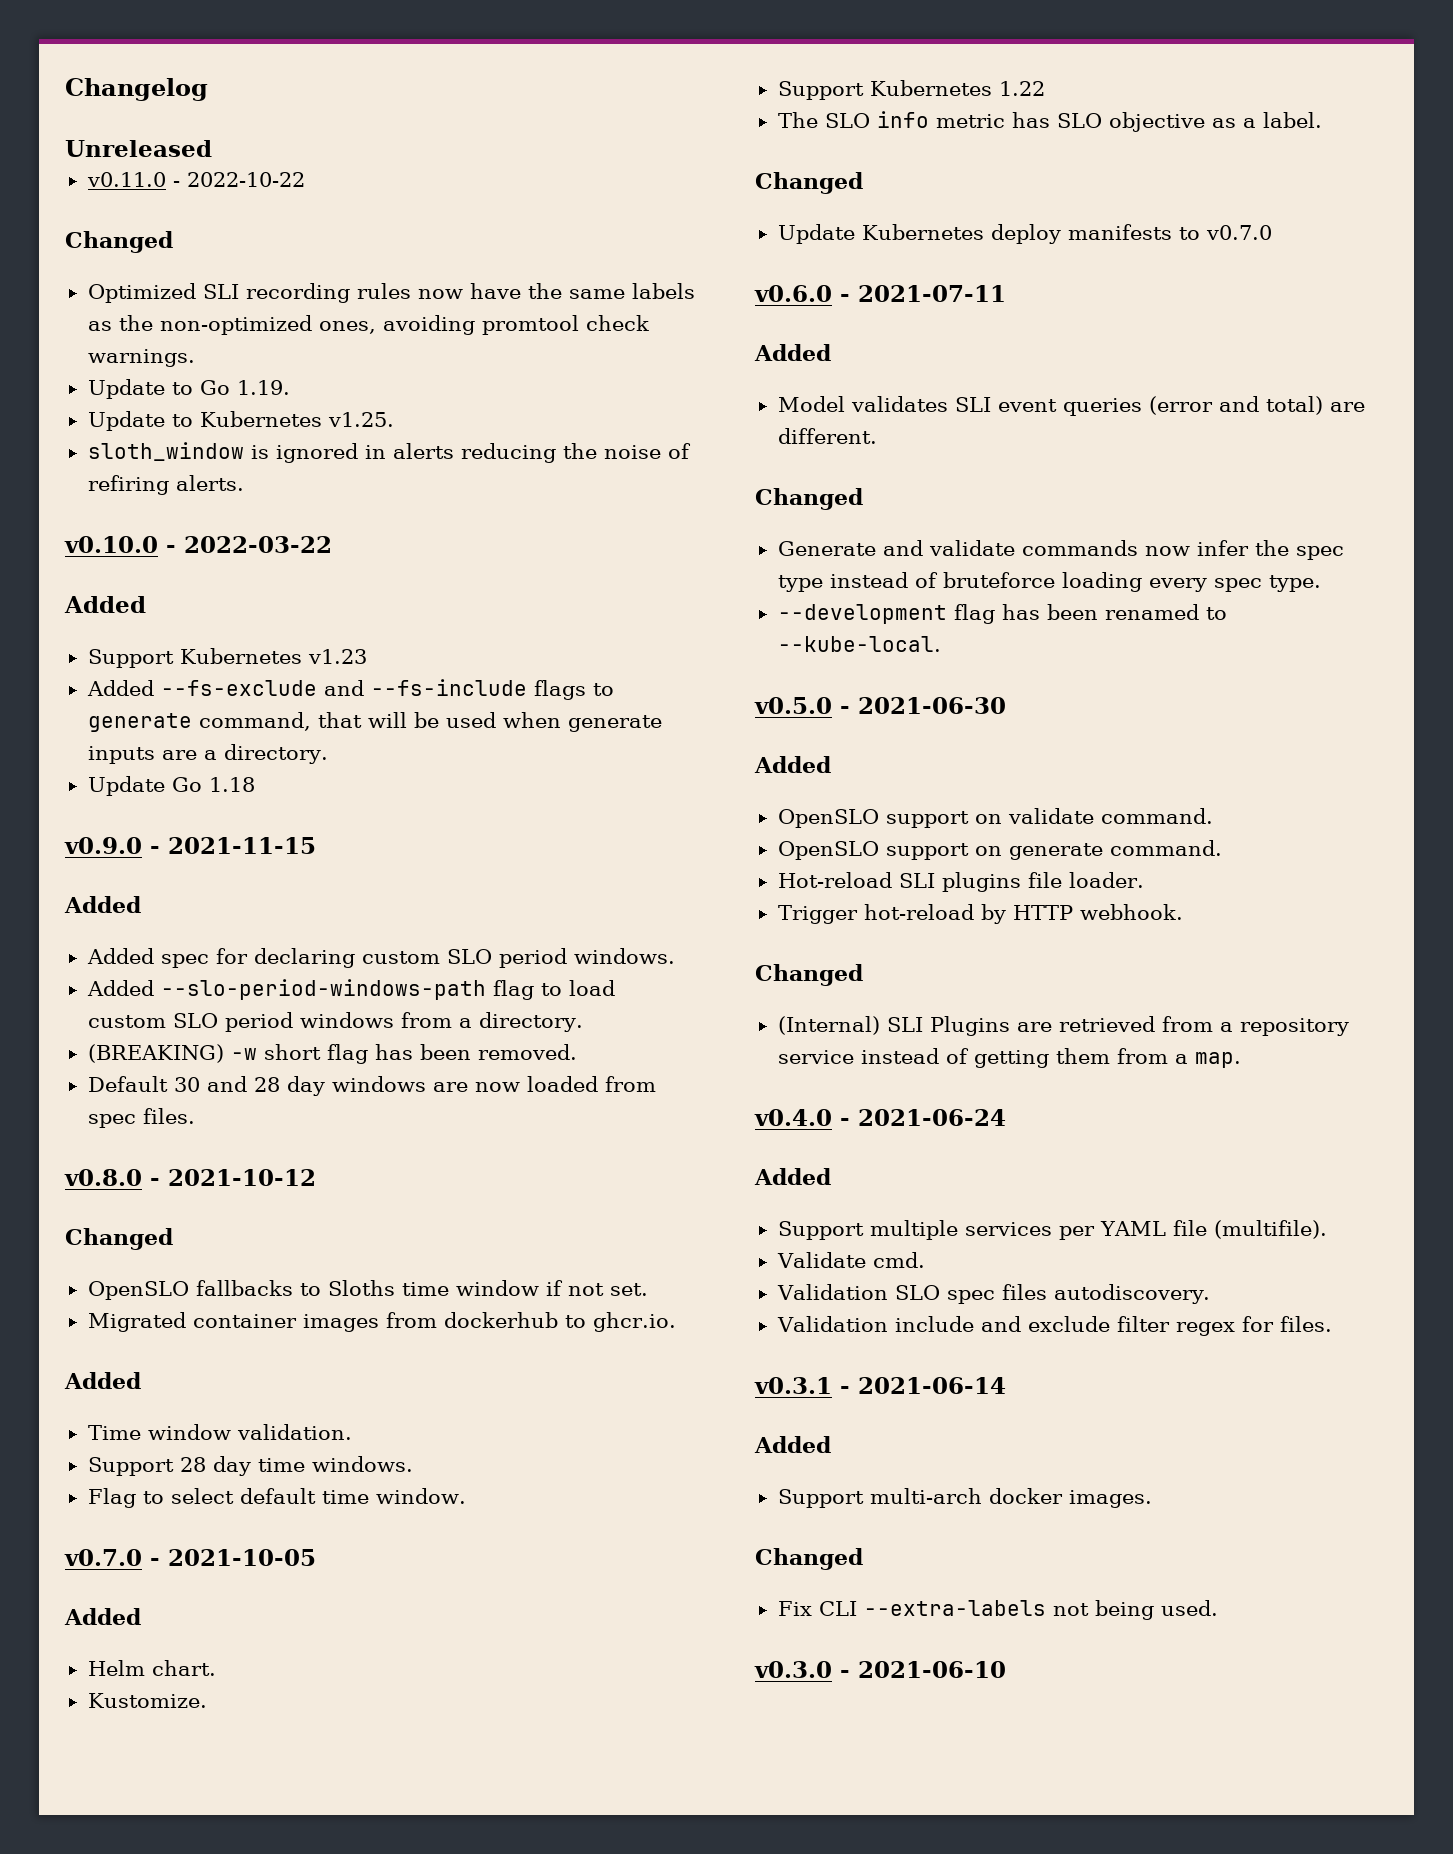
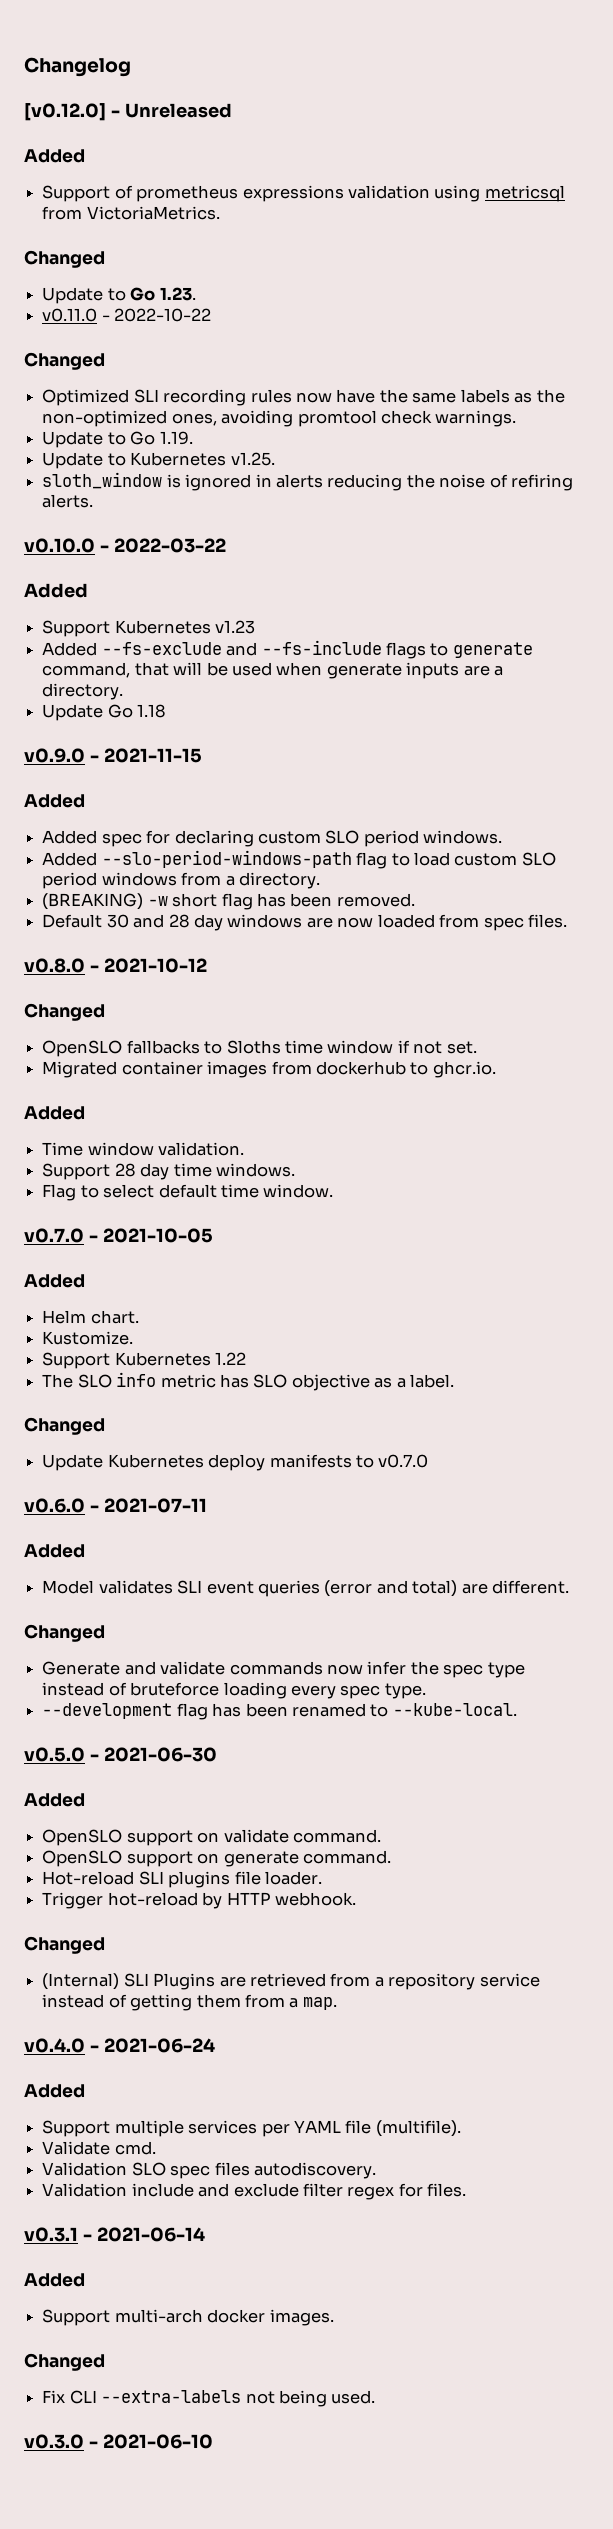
- Unreleased
+ [v0.12.0] - Unreleased
+ Added
+ Support of prometheus expressions validation using metricsql from VictoriaMetrics.
+ Changed
+ Update to Go 1.23.

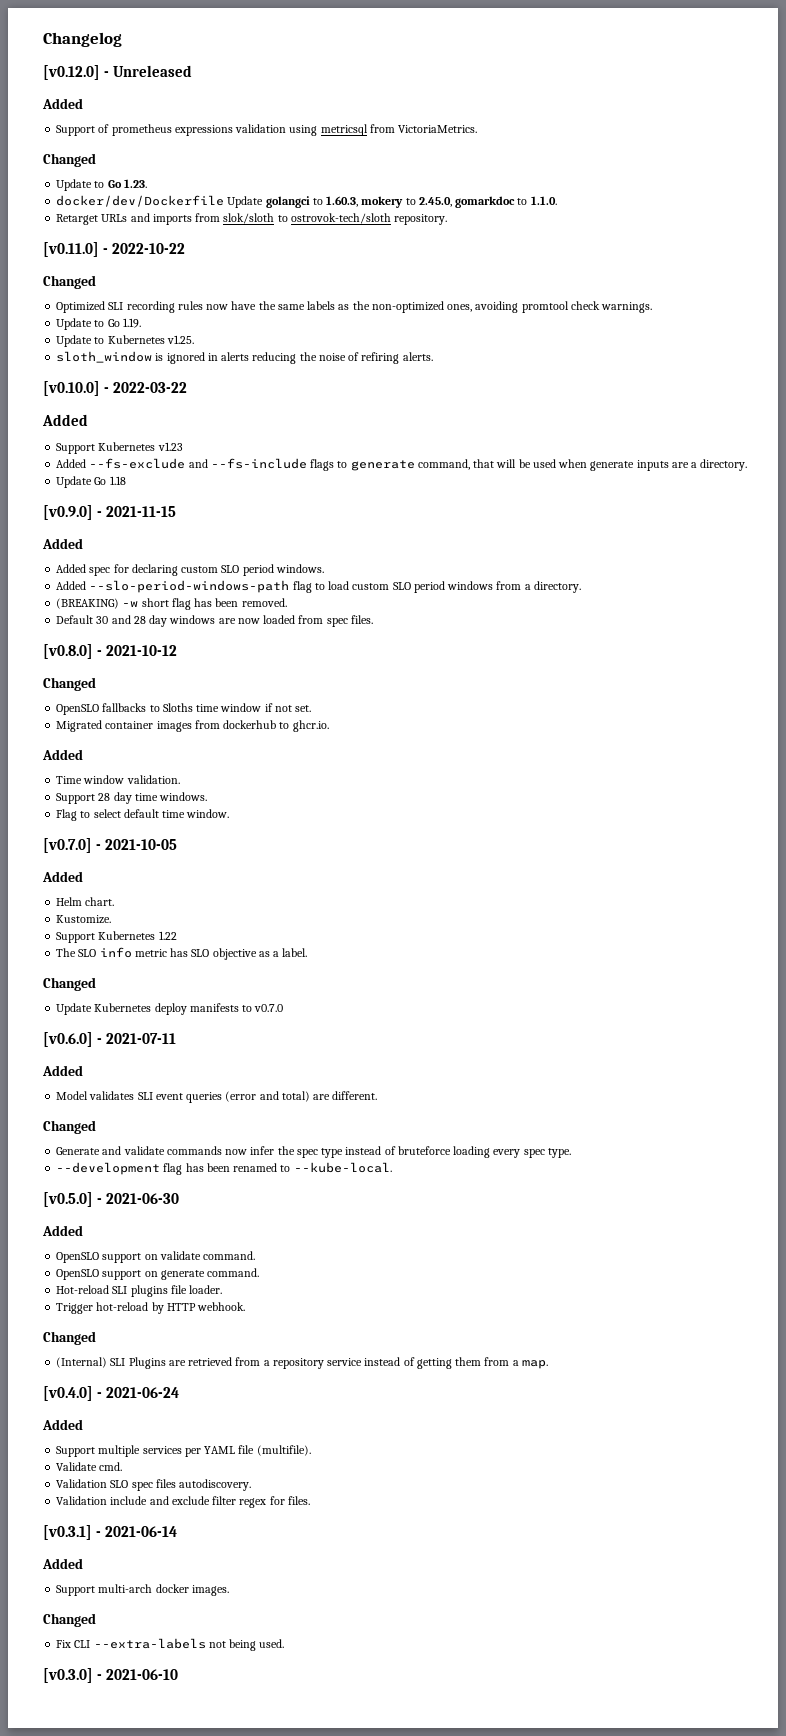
- v0.11.0 - 2022-10-22
+ docker/dev/Dockerfile Update golangci to 1.60.3, mokery to 2.45.0, gomarkdoc to 1.1.0.
+ Retarget URLs and imports from slok/sloth to ostrovok-tech/sloth repository.
+ [v0.11.0] - 2022-10-22
- v0.10.0 - 2022-03-22
+ [v0.10.0] - 2022-03-22
- v0.9.0 - 2021-11-15
+ [v0.9.0] - 2021-11-15
- v0.8.0 - 2021-10-12
+ [v0.8.0] - 2021-10-12
- v0.7.0 - 2021-10-05
+ [v0.7.0] - 2021-10-05
- v0.6.0 - 2021-07-11
+ [v0.6.0] - 2021-07-11
- v0.5.0 - 2021-06-30
+ [v0.5.0] - 2021-06-30
- v0.4.0 - 2021-06-24
+ [v0.4.0] - 2021-06-24
- v0.3.1 - 2021-06-14
+ [v0.3.1] - 2021-06-14
- v0.3.0 - 2021-06-10
+ [v0.3.0] - 2021-06-10

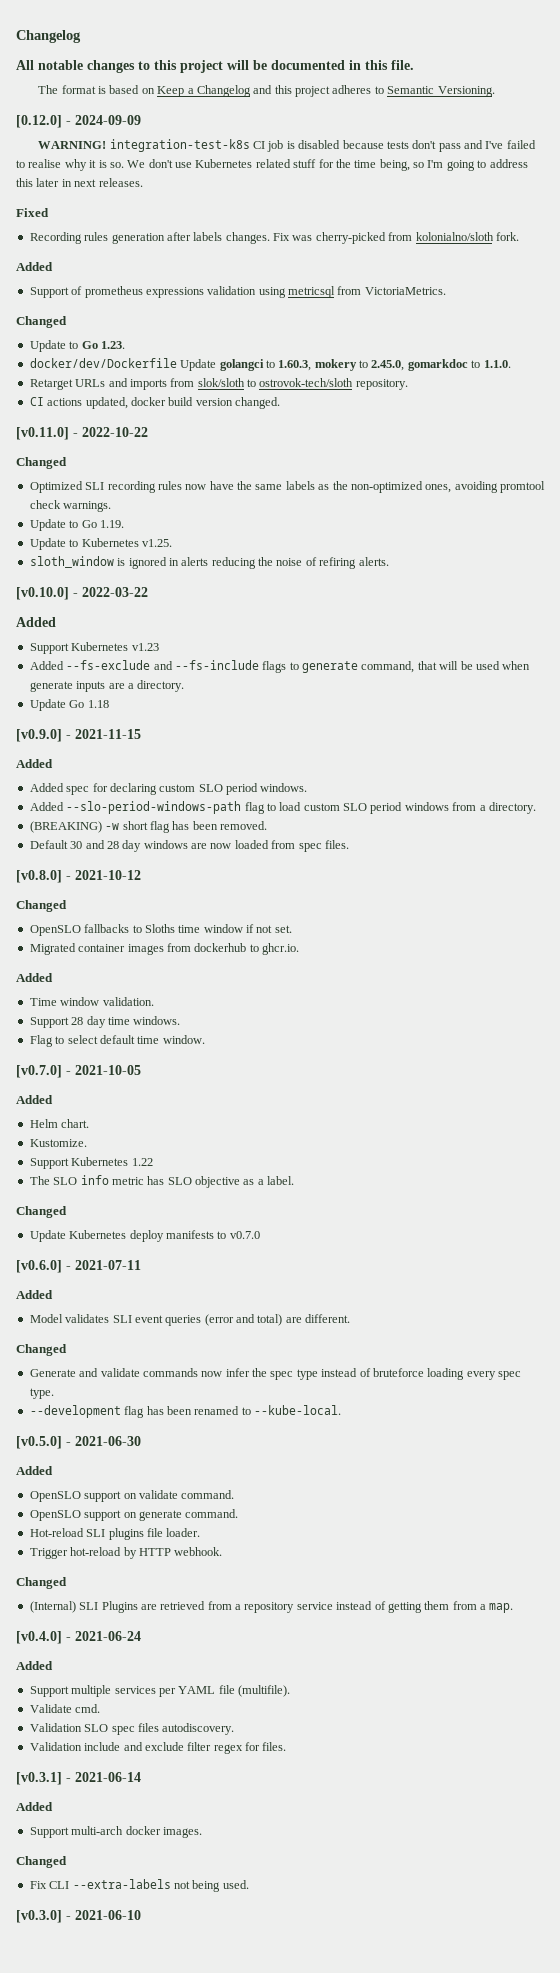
- [v0.12.0] - Unreleased
+ All notable changes to this project will be documented in this file.
+ The format is based on Keep a Changelog and this project adheres to Semantic Versioning.
+ [0.12.0] - 2024-09-09
+ WARNING! integration-test-k8s CI job is disabled because tests don't pass and I've failed to realise why it is so. We don't use Kubernetes related stuff for the time being, so I'm going to address this later in next releases.
+ Fixed
+ Recording rules generation after labels changes. Fix was cherry-picked from kolonialno/sloth fork.
+ CI actions updated, docker build version changed.

